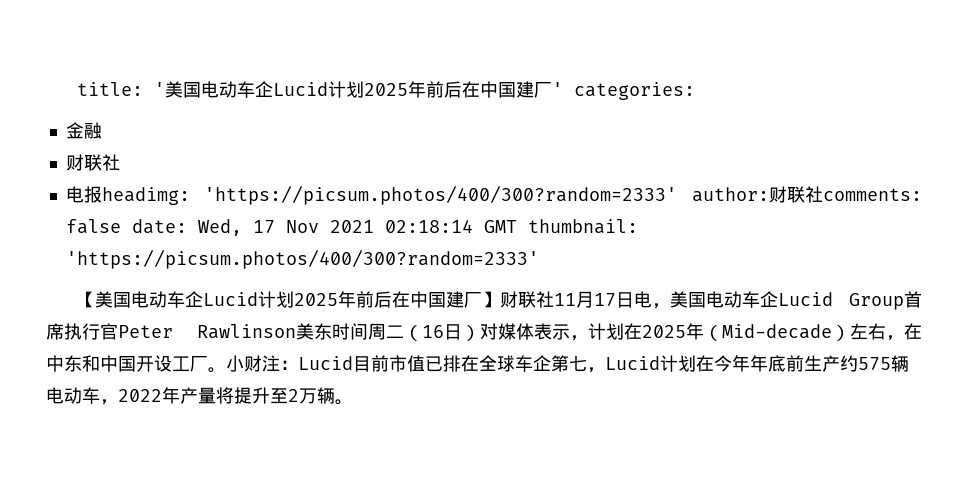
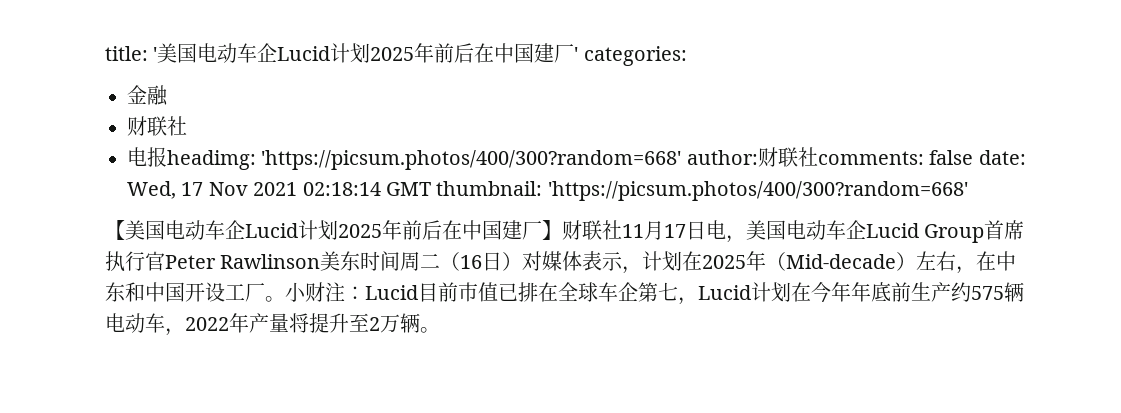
- 电报headimg: 'https://picsum.photos/400/300?random=2333' author:财联社comments: false date: Wed, 17 Nov 2021 02:18:14 GMT thumbnail: 'https://picsum.photos/400/300?random=2333'
+ 电报headimg: 'https://picsum.photos/400/300?random=668' author:财联社comments: false date: Wed, 17 Nov 2021 02:18:14 GMT thumbnail: 'https://picsum.photos/400/300?random=668'

